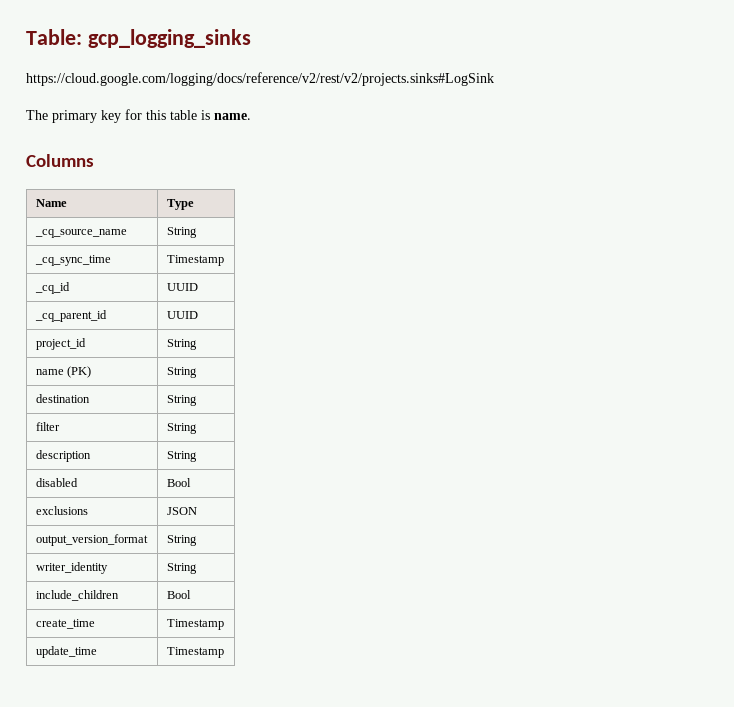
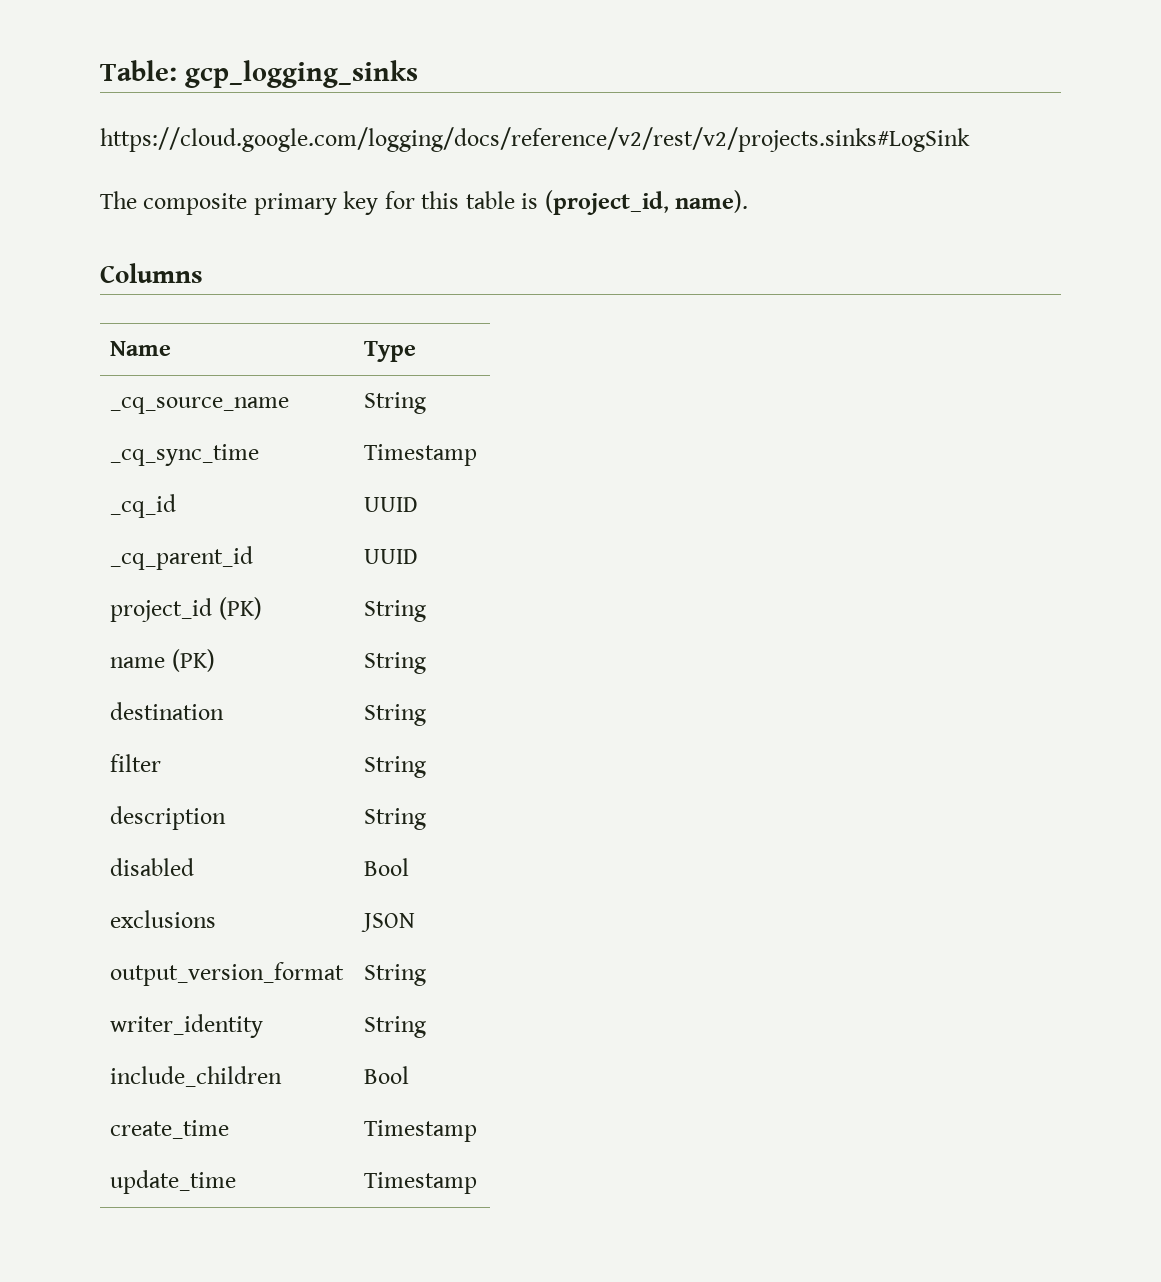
- The primary key for this table is name.
+ The composite primary key for this table is (project_id, name).
- project_id | String
+ project_id (PK) | String

